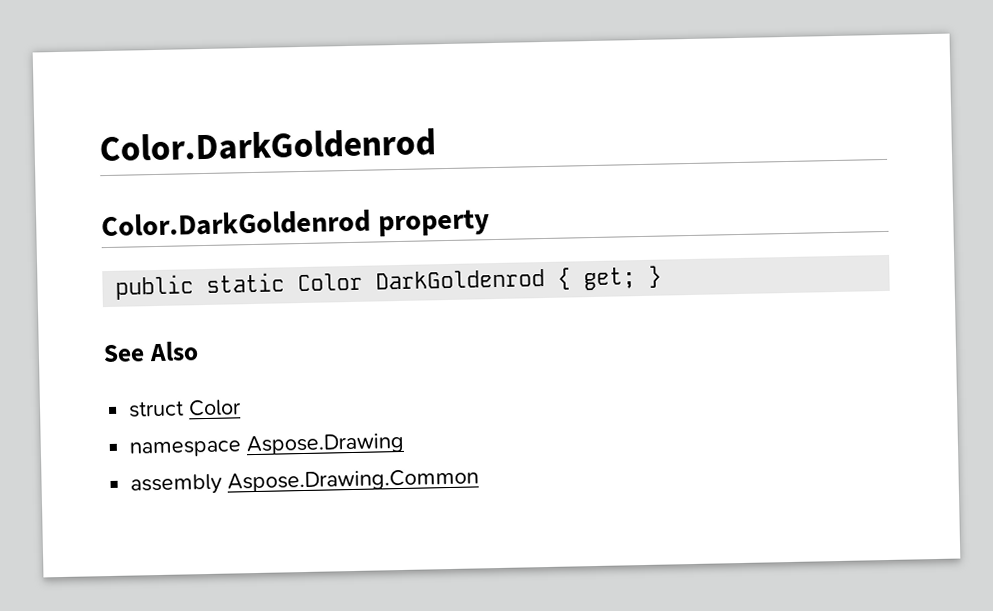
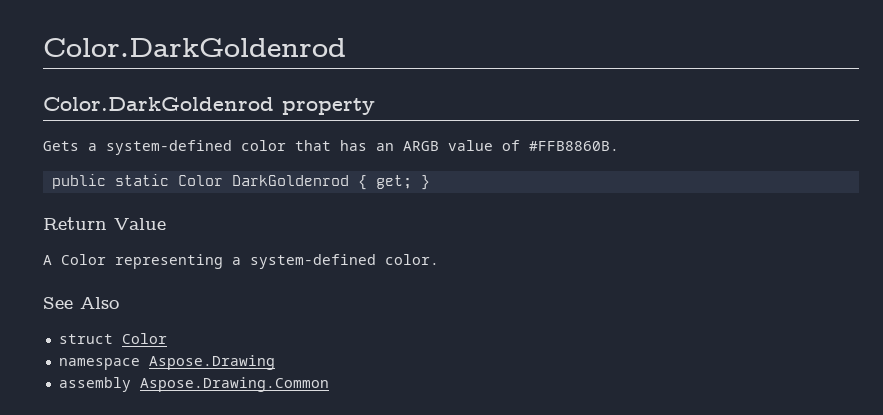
+ Gets a system-defined color that has an ARGB value of #FFB8860B.
+ Return Value
+ A Color representing a system-defined color.

